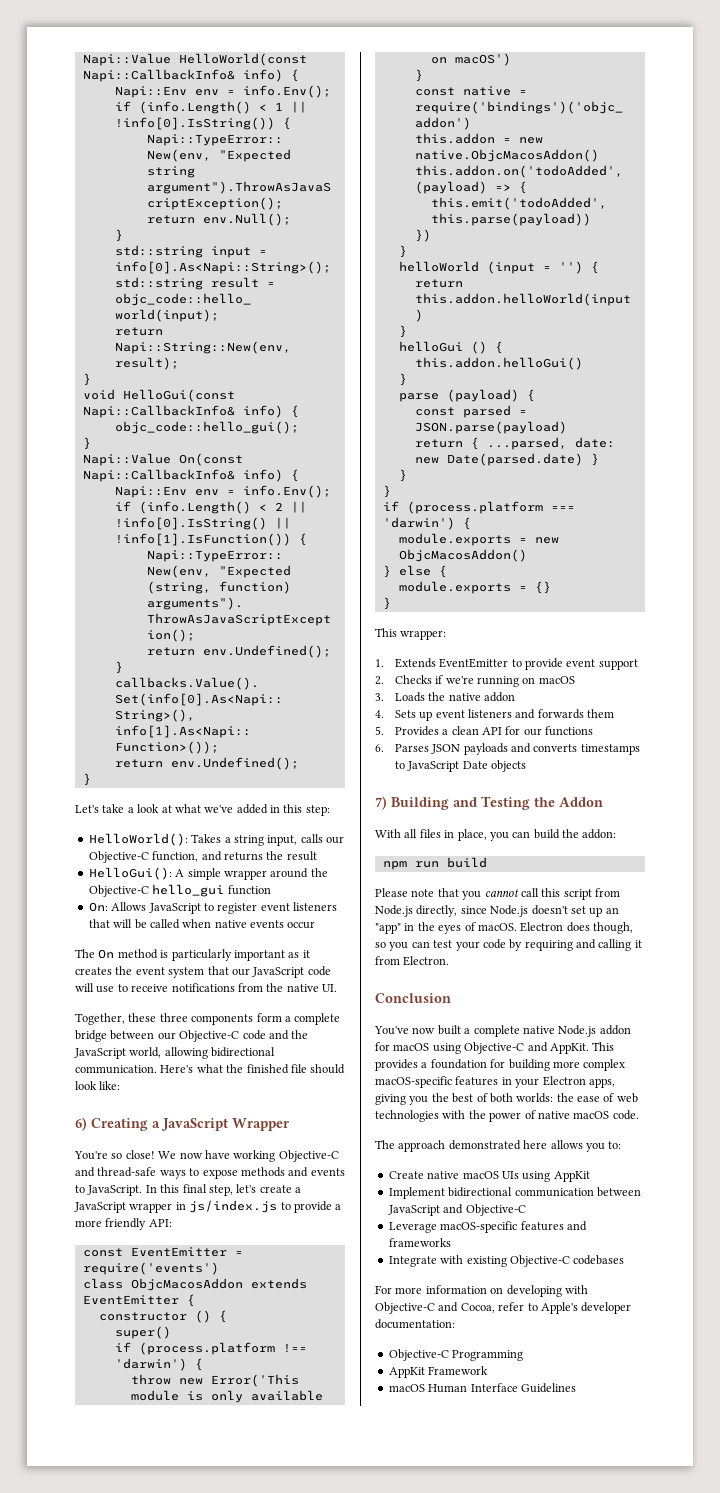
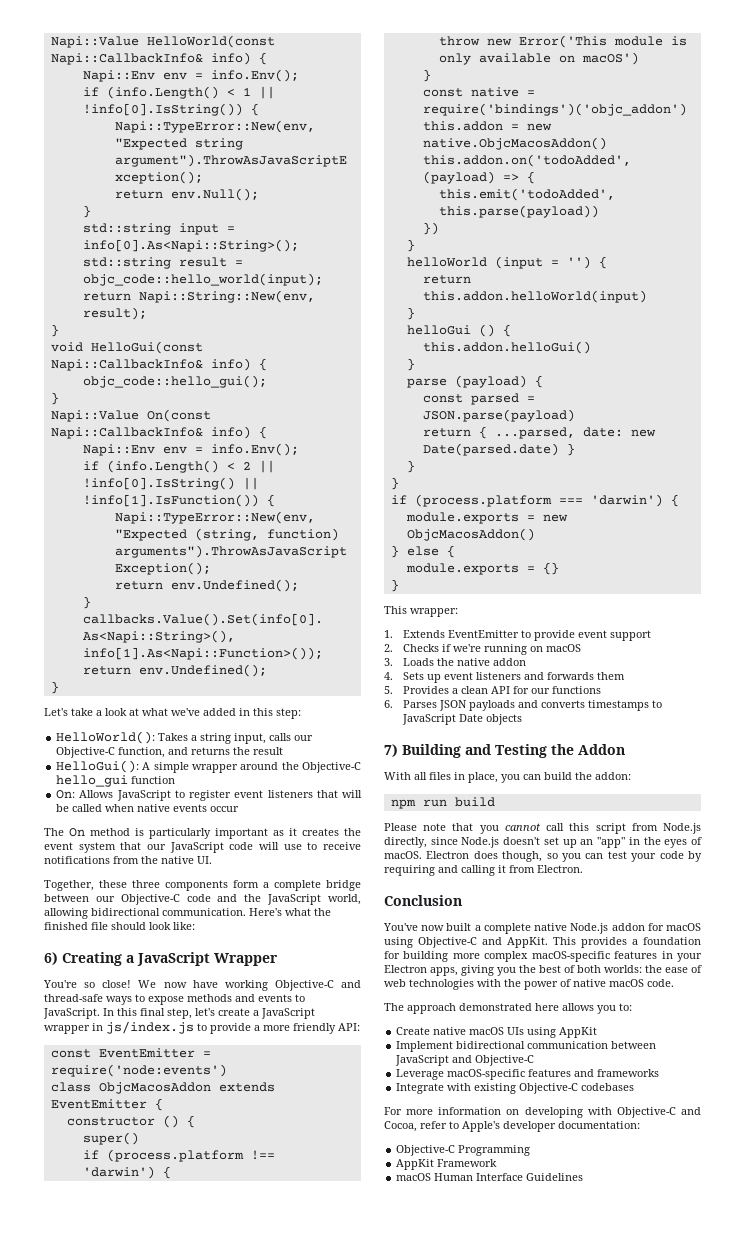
- const EventEmitter = require('events')
+ const EventEmitter = require('node:events')

